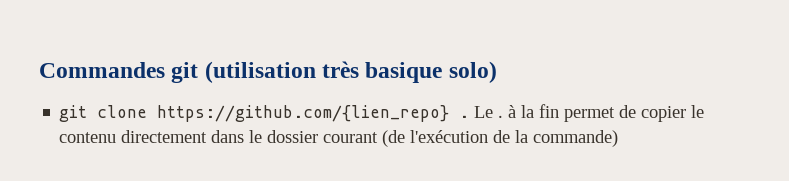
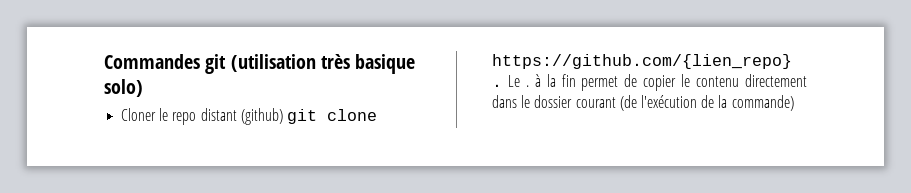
- git clone https://github.com/{lien_repo} .
+ Cloner le repo distant (github) git clone https://github.com/{lien_repo} .

